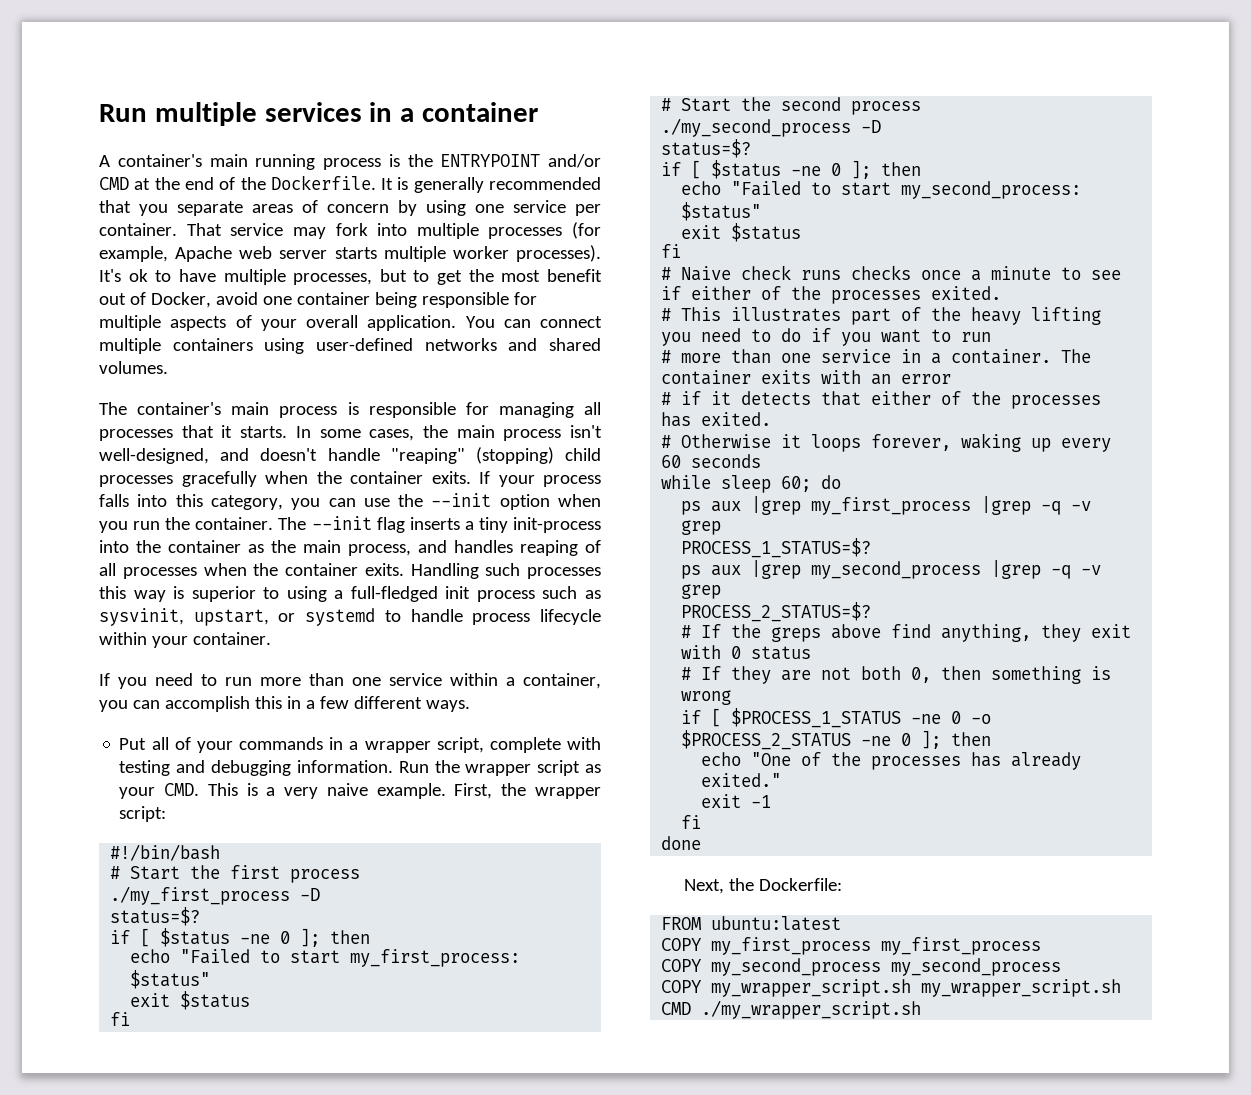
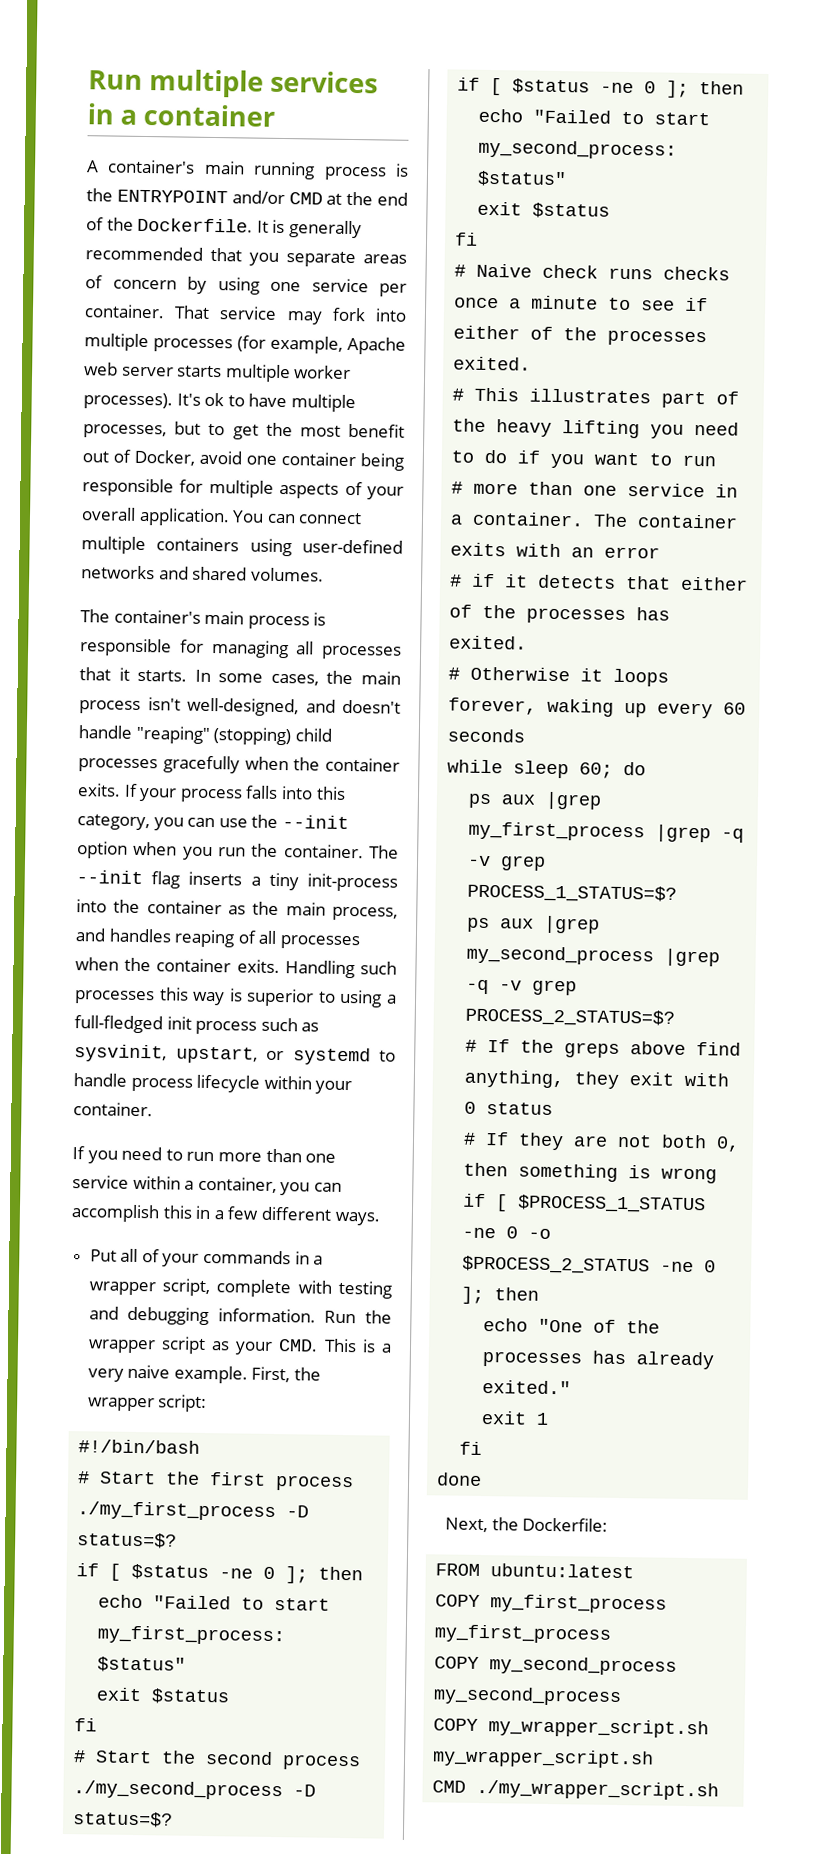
- exit -1
+ exit 1

